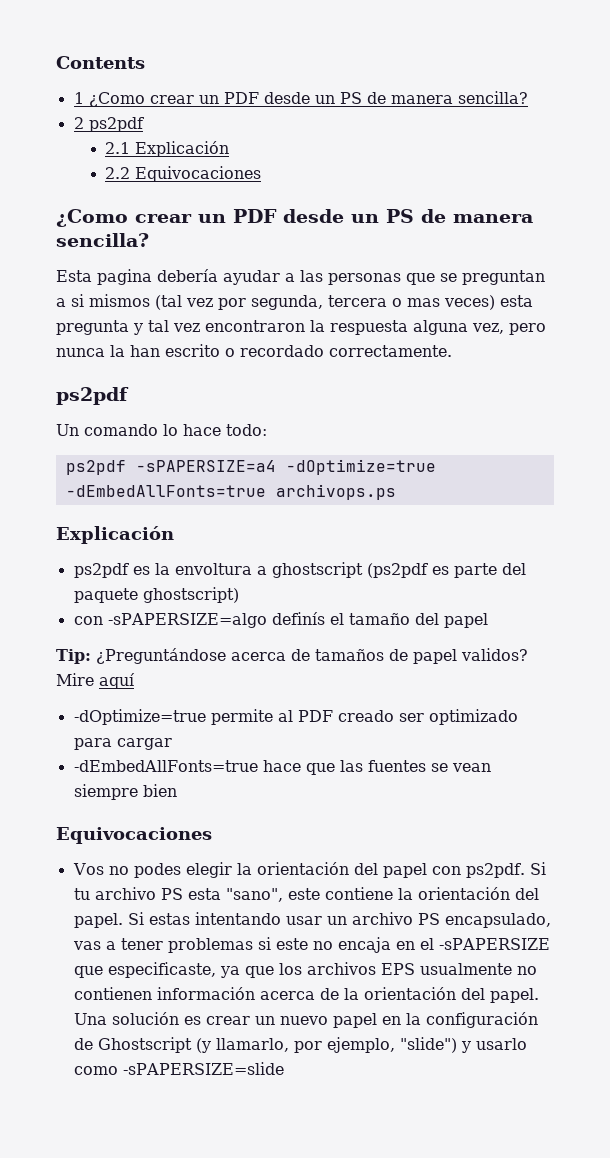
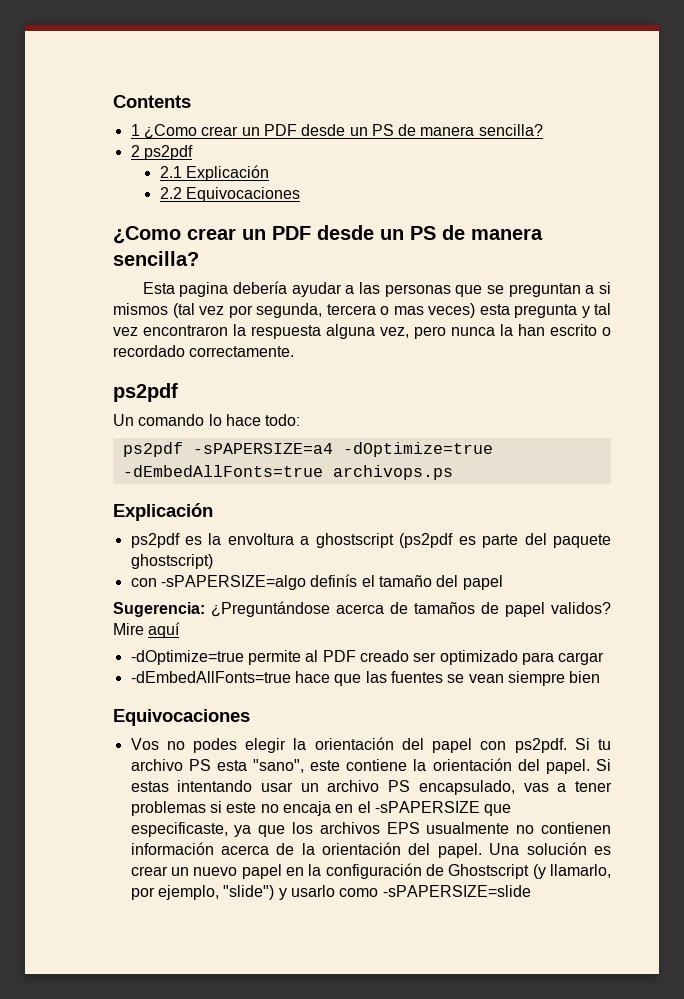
- Tip: ¿Preguntándose acerca de tamaños de papel validos?
+ Sugerencia: ¿Preguntándose acerca de tamaños de papel validos?

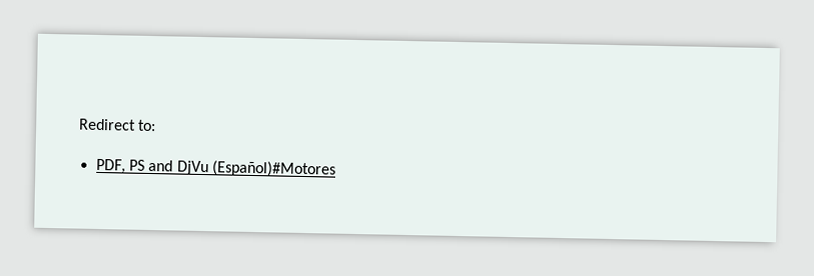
- Contents
- 1 ¿Como crear un PDF desde un PS de manera sencilla?
- 2 ps2pdf
- 2.1 Explicación
- 2.2 Equivocaciones
- ¿Como crear un PDF desde un PS de manera sencilla?
- Esta pagina debería ayudar a las personas que se preguntan a si mismos (tal vez por segunda, tercera o mas veces) esta pregunta y tal vez encontraron la respuesta alguna vez, pero nunca la han escrito o recordado correctamente.
- ps2pdf
- Un comando lo hace todo:
- ps2pdf -sPAPERSIZE=a4 -dOptimize=true -dEmbedAllFonts=true archivops.ps
- Explicación
- ps2pdf es la envoltura a ghostscript (ps2pdf es parte del paquete ghostscript)
- con -sPAPERSIZE=algo definís el tamaño del papel
- Sugerencia: ¿Preguntándose acerca de tamaños de papel validos? Mire aquí
- -dOptimize=true permite al PDF creado ser optimizado para cargar
- -dEmbedAllFonts=true hace que las fuentes se vean siempre bien
- Equivocaciones
- Vos no podes elegir la orientación del papel con ps2pdf. Si tu archivo PS esta "sano", este contiene la orientación del papel. Si estas intentando usar un archivo PS encapsulado, vas a tener problemas si este no encaja en el -sPAPERSIZE que especificaste, ya que los archivos EPS usualmente no contienen información acerca de la orientación del papel. Una solución es crear un nuevo papel en la configuración de Ghostscript (y llamarlo, por ejemplo, "slide") y usarlo como -sPAPERSIZE=slide
+ Redirect to:
+ PDF, PS and DjVu (Español)#Motores

